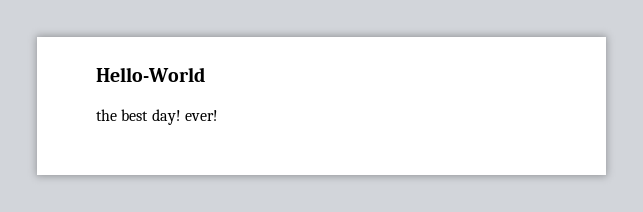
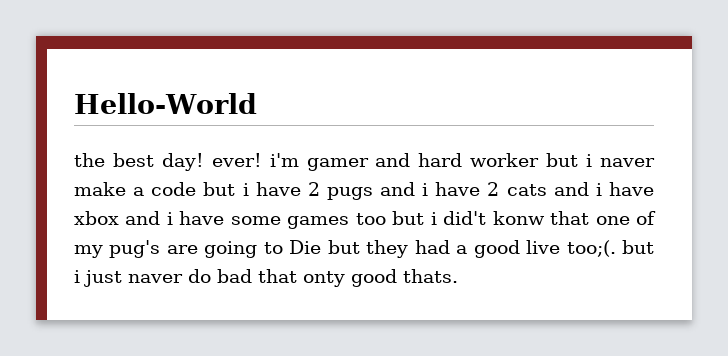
- the best day! ever!
+ the best day! ever! i'm gamer and hard worker but i naver make a code but i have 2 pugs and i have 2 cats and i have xbox and i have some games too but i did't konw that one of my pug's are going to Die but they had a good live too;(. but i just naver do bad that onty good thats.

